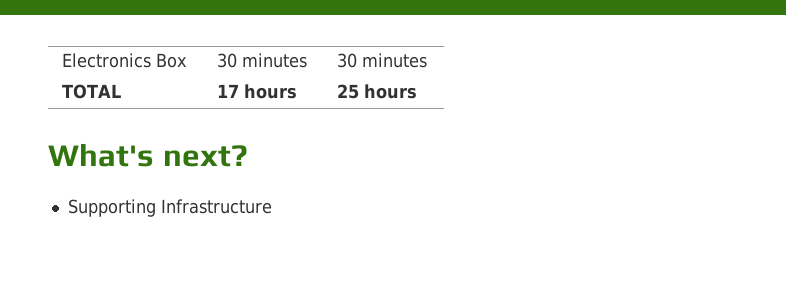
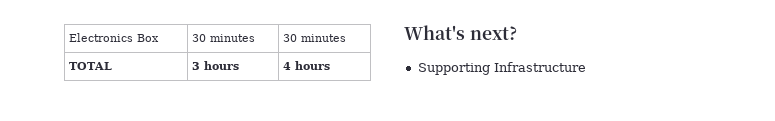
- TOTAL | 17 hours | 25 hours
+ TOTAL | 3 hours | 4 hours

